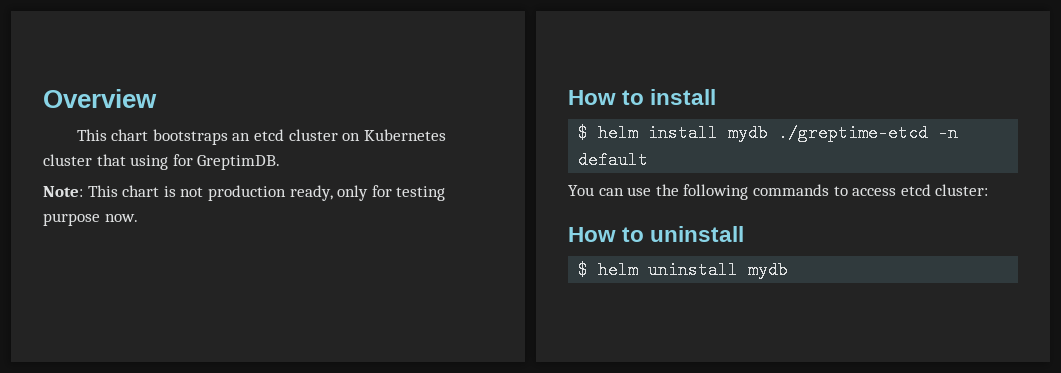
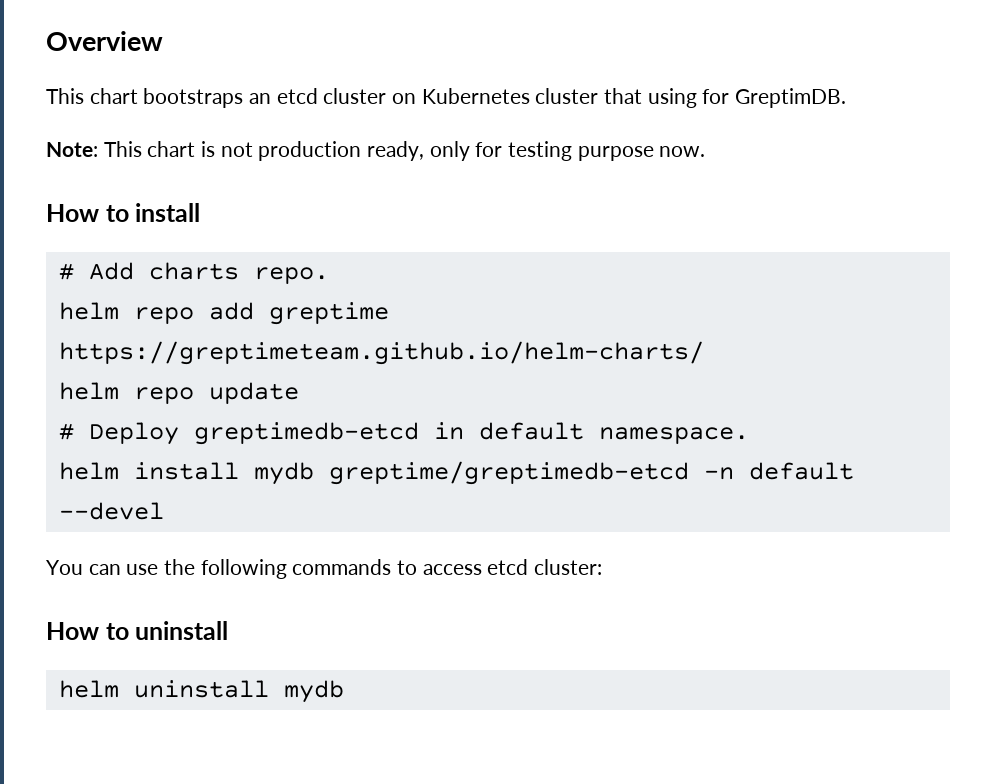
- $ helm install mydb ./greptime-etcd -n default
+ # Add charts repo.
+ helm repo add greptime https://greptimeteam.github.io/helm-charts/
+ helm repo update
+ # Deploy greptimedb-etcd in default namespace.
+ helm install mydb greptime/greptimedb-etcd -n default --devel
- $ helm uninstall mydb
+ helm uninstall mydb

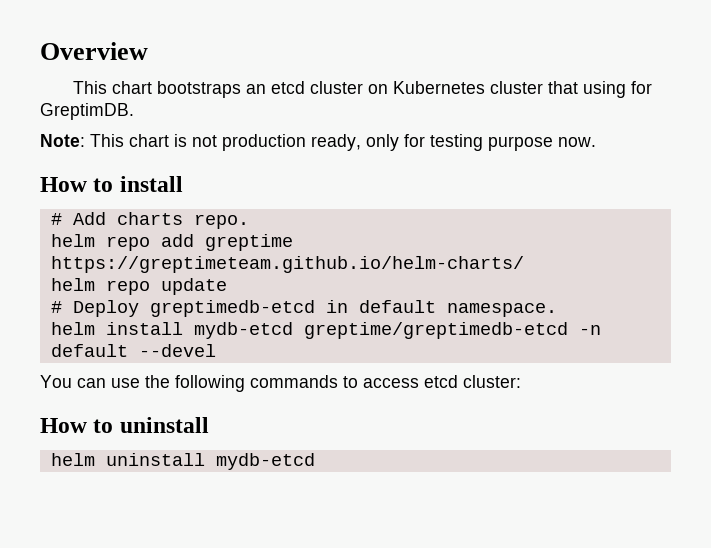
- helm install mydb greptime/greptimedb-etcd -n default --devel
+ helm install mydb-etcd greptime/greptimedb-etcd -n default --devel
- helm uninstall mydb
+ helm uninstall mydb-etcd

